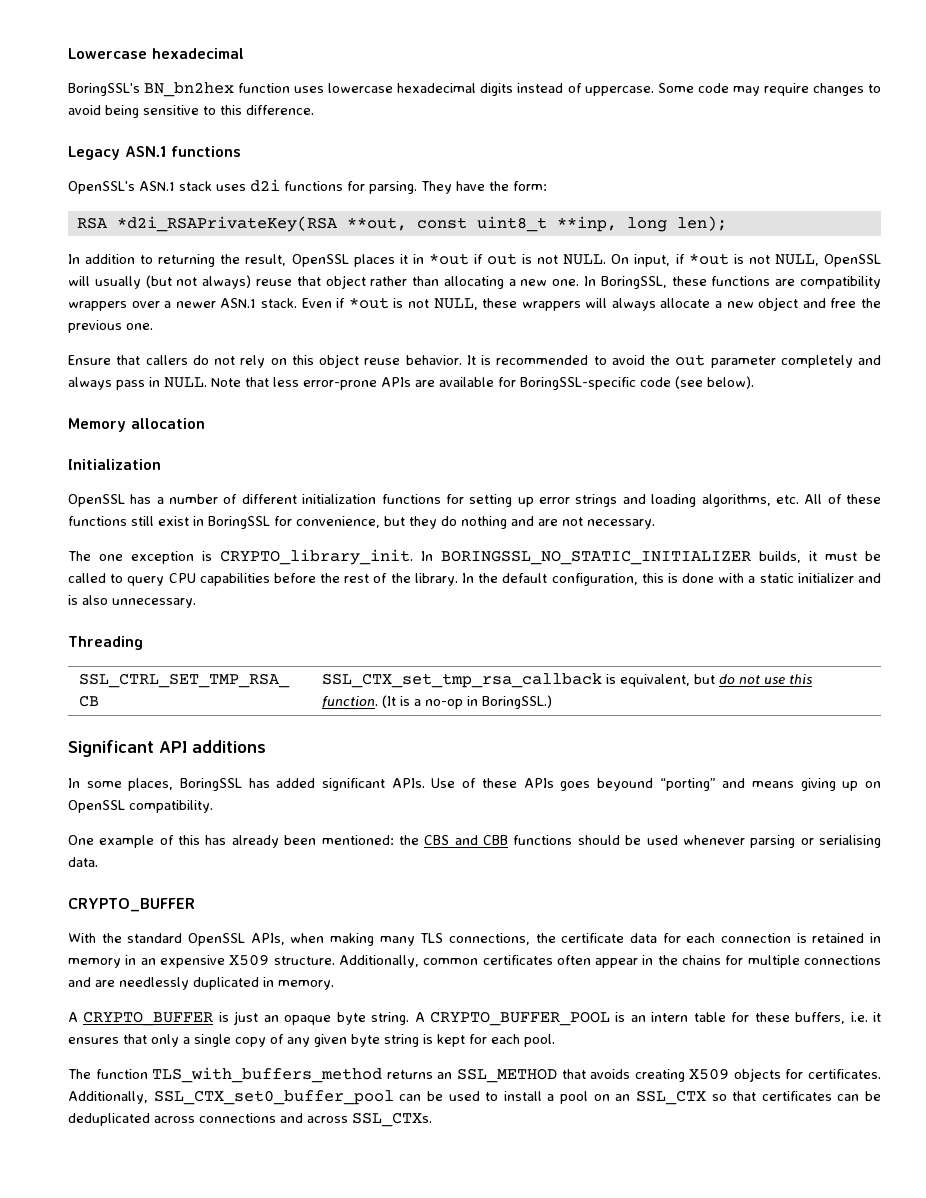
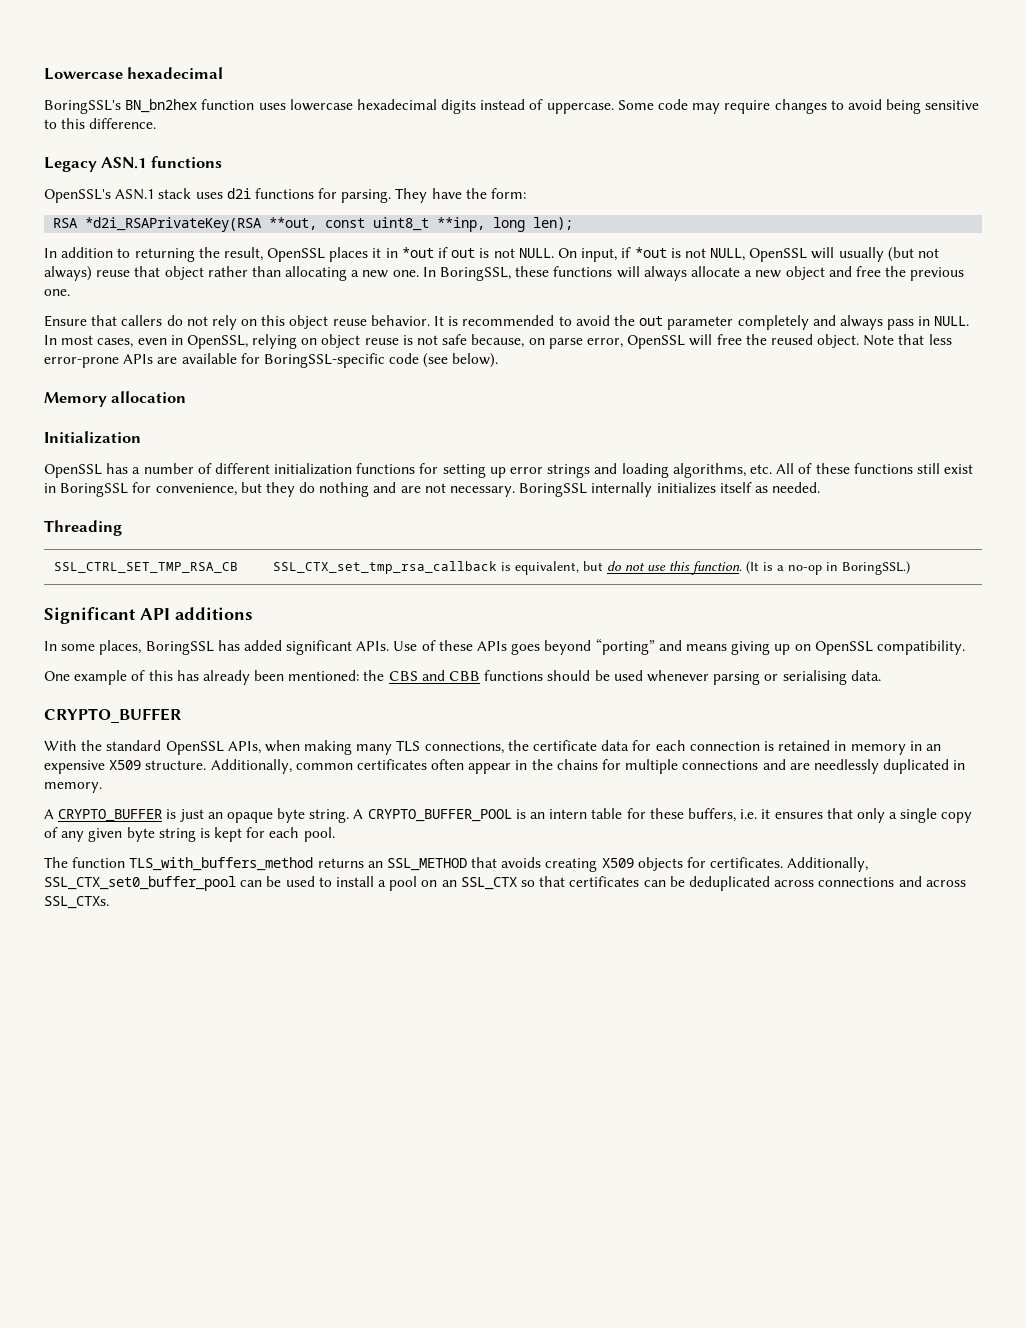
- In BoringSSL, these functions are compatibility wrappers over a newer ASN.1 stack. Even if *out is not NULL, these wrappers will always allocate a new object and free the previous one.
+ In BoringSSL, these functions will always allocate a new object and free the previous one.
+ In most cases, even in OpenSSL, relying on object reuse is not safe because, on parse error, OpenSSL will free the reused object.
- OpenSSL has a number of different initialization functions for setting up error strings and loading algorithms, etc. All of these functions still exist in BoringSSL for convenience, but they do nothing and are not necessary.
- The one exception is CRYPTO_library_init. In BORINGSSL_NO_STATIC_INITIALIZER builds, it must be called to query CPU capabilities before the rest of the library. In the default configuration, this is done with a static initializer and is also unnecessary.
+ OpenSSL has a number of different initialization functions for setting up error strings and loading algorithms, etc. All of these functions still exist in BoringSSL for convenience, but they do nothing and are not necessary. BoringSSL internally initializes itself as needed.
- Use of these APIs goes beyound “porting” and means giving up on OpenSSL compatibility.
+ Use of these APIs goes beyond “porting” and means giving up on OpenSSL compatibility.

